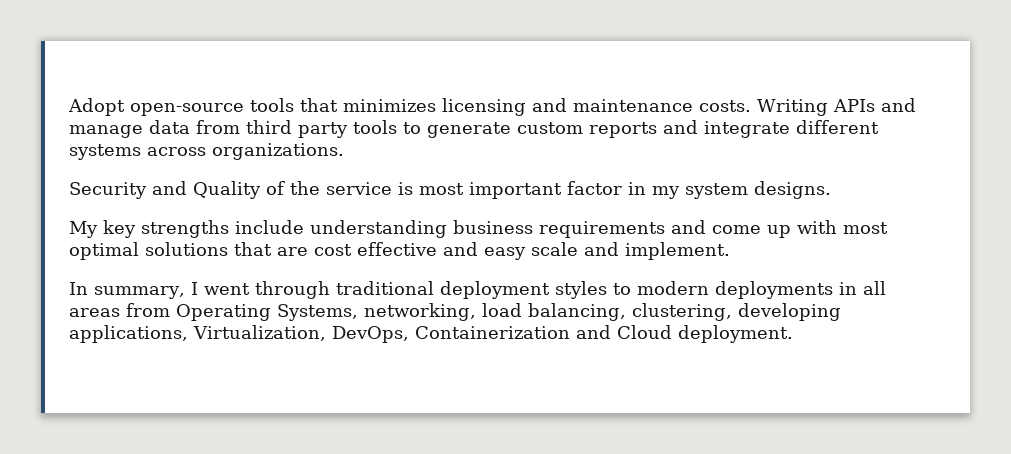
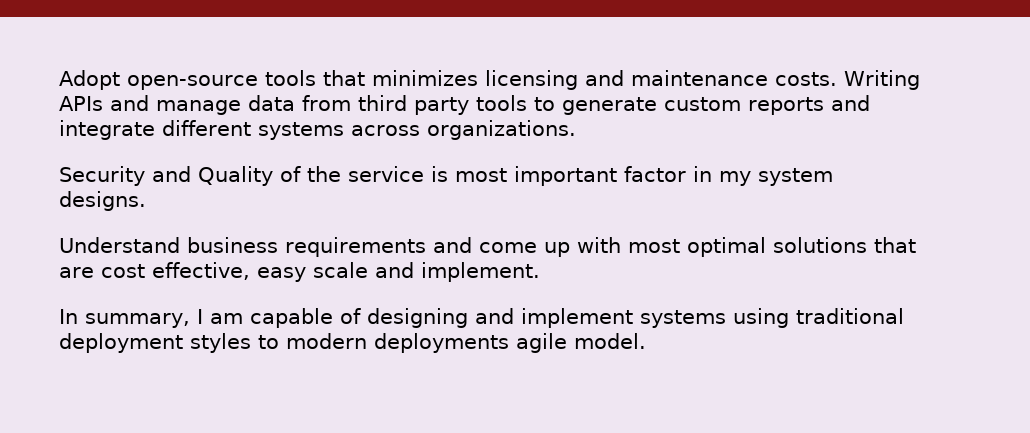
- My key strengths include understanding business requirements and come up with most optimal solutions that are cost effective and easy scale and implement.
+ Understand business requirements and come up with most optimal solutions that are cost effective, easy scale and implement.
- In summary, I went through traditional deployment styles to modern deployments in all areas from Operating Systems, networking, load balancing, clustering, developing applications, Virtualization, DevOps, Containerization and Cloud deployment.
+ In summary, I am capable of designing and implement systems using traditional deployment styles to modern deployments agile model.

